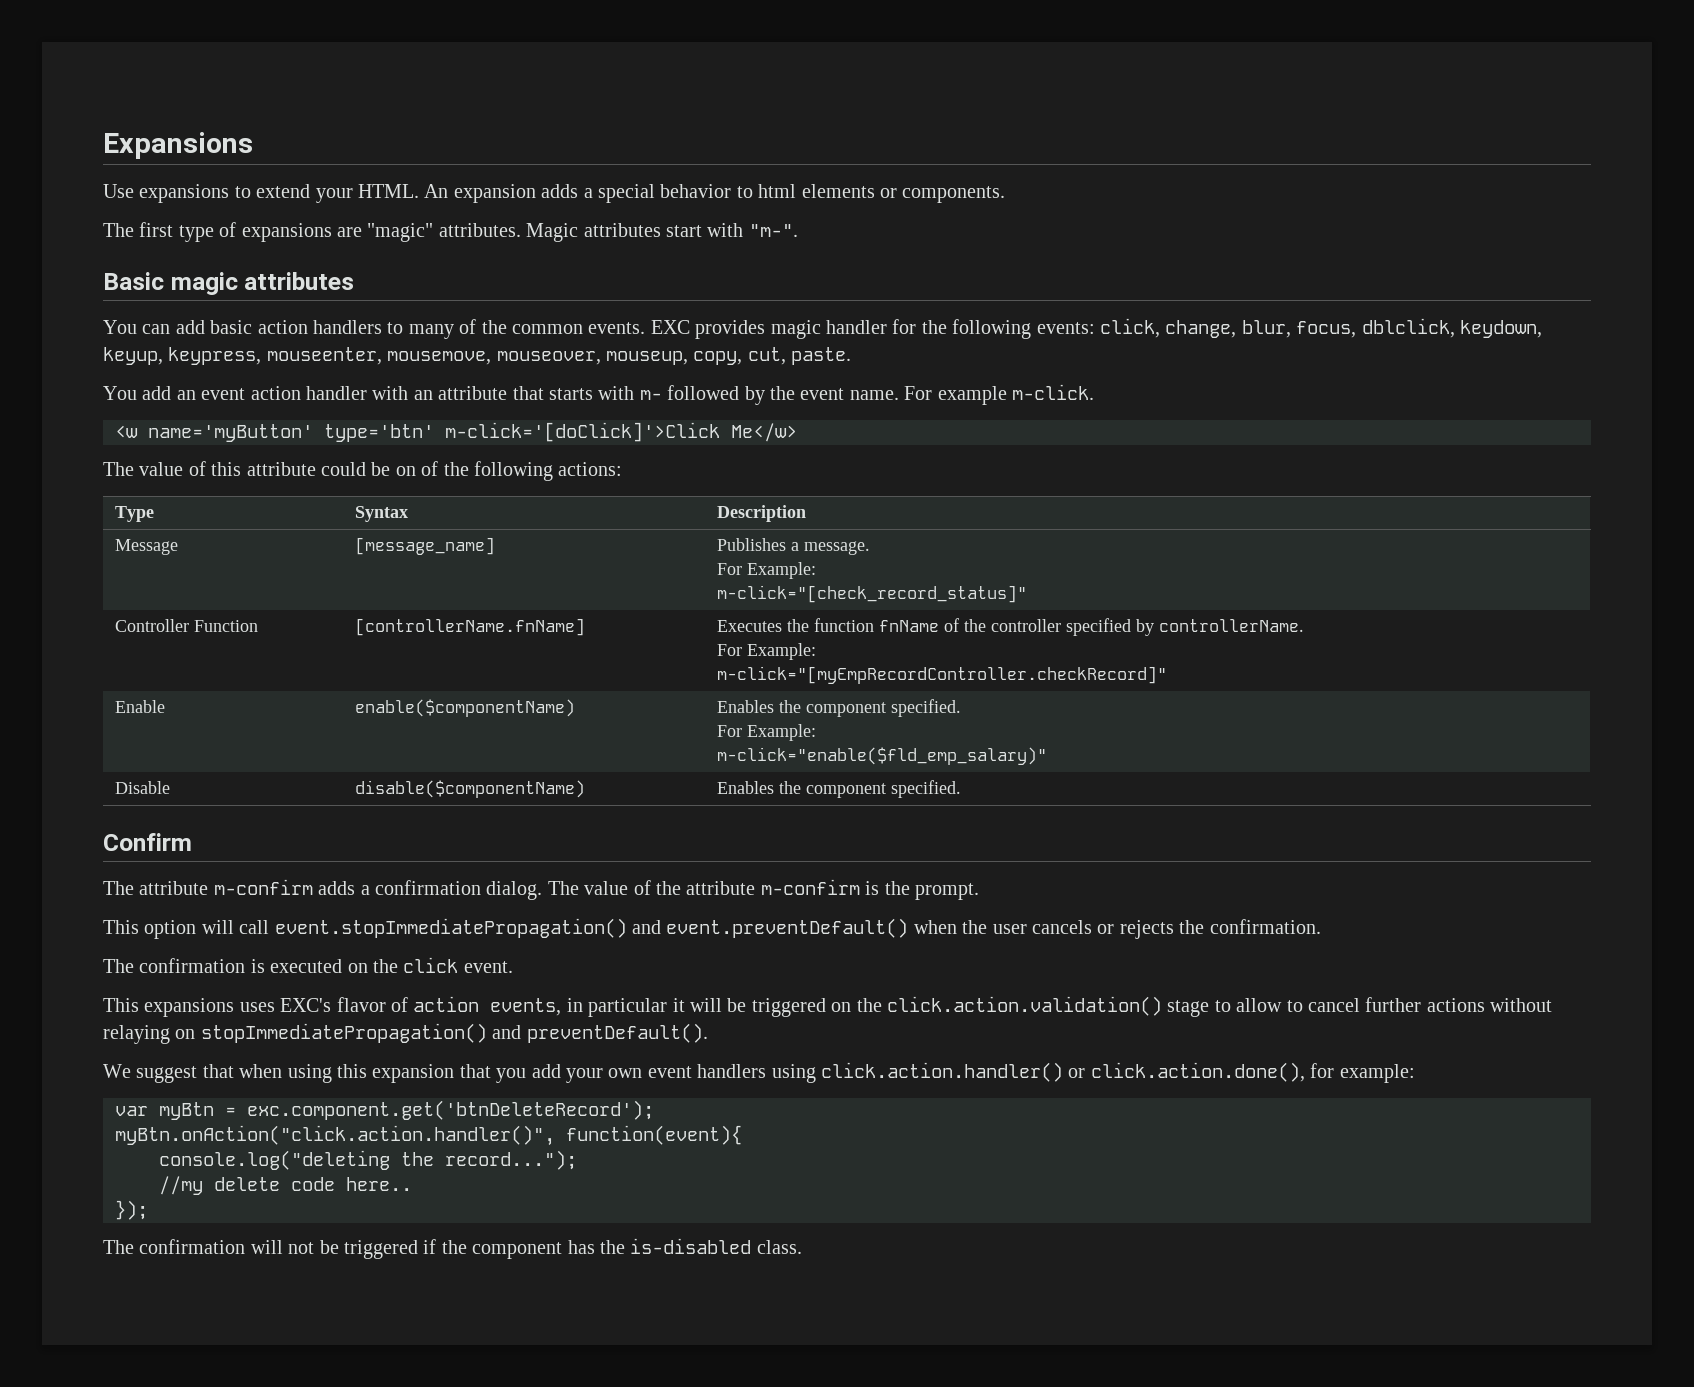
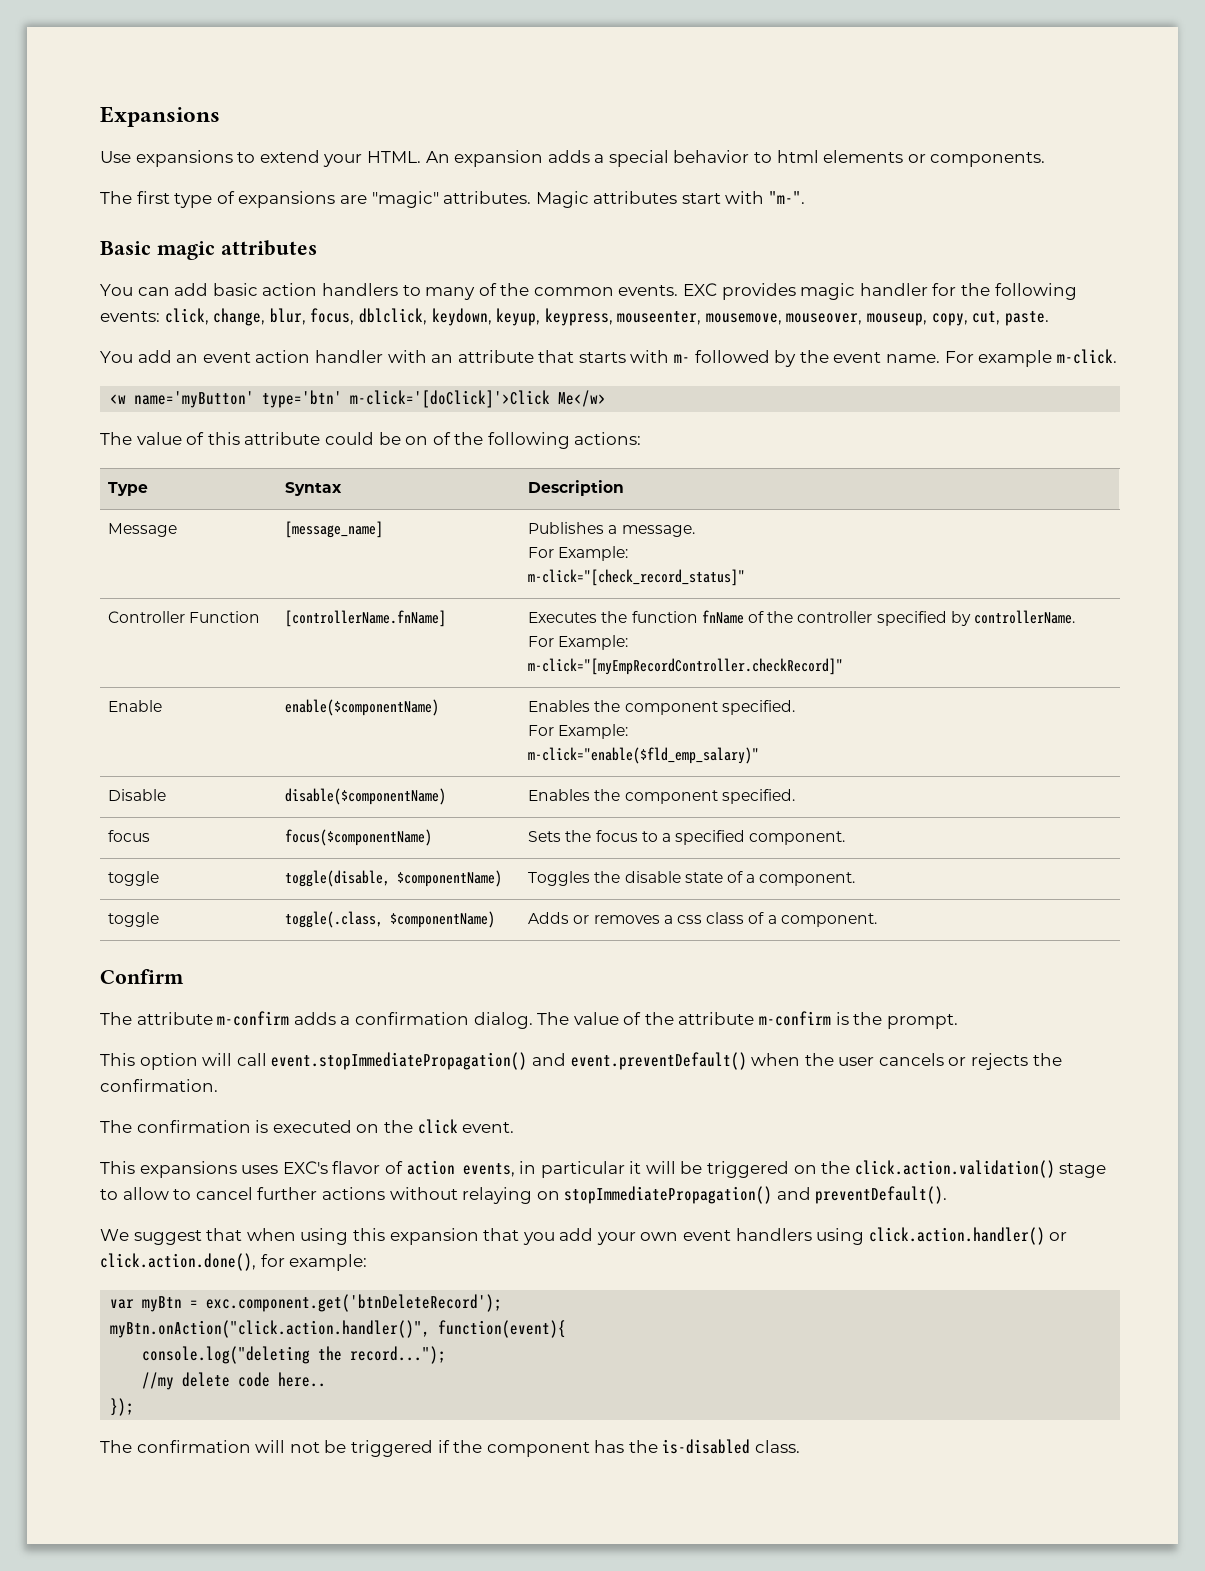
+ focus | focus($componentName) | Sets the focus to a specified component.
+ toggle | toggle(disable, $componentName) | Toggles the disable state of a component.
+ toggle | toggle(.class, $componentName) | Adds or removes a css class of a component.

